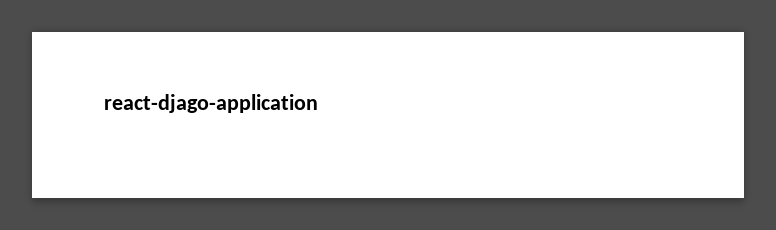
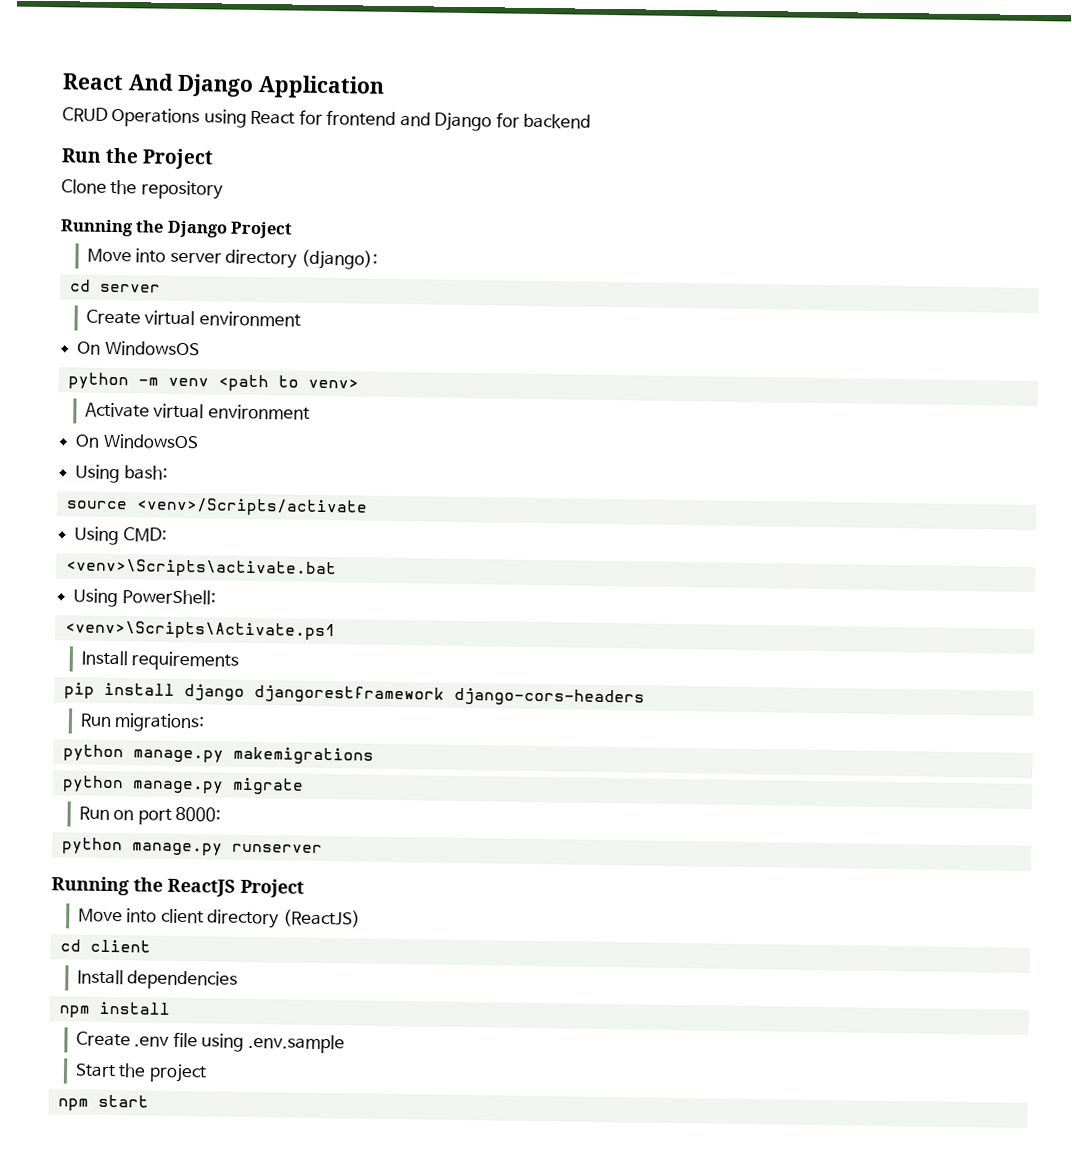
- react-djago-application
+ React And Django Application
+ CRUD Operations using React for frontend and Django for backend
+ Run the Project
+ Clone the repository
+ Running the Django Project
+ Move into server directory (django):
+ cd server
+ Create virtual environment
+ On WindowsOS
+ python -m venv <path to venv>
+ Activate virtual environment
+ On WindowsOS
+ Using bash:
+ source <venv>/Scripts/activate
+ Using CMD:
+ <venv>\Scripts\activate.bat
+ Using PowerShell:
+ <venv>\Scripts\Activate.ps1
+ Install requirements
+ pip install django djangorestframework django-cors-headers
+ Run migrations:
+ python manage.py makemigrations
+ python manage.py migrate
+ Run on port 8000:
+ python manage.py runserver
+ Running the ReactJS Project
+ Move into client directory (ReactJS)
+ cd client
+ Install dependencies
+ npm install
+ Create .env file using .env.sample
+ Start the project
+ npm start

